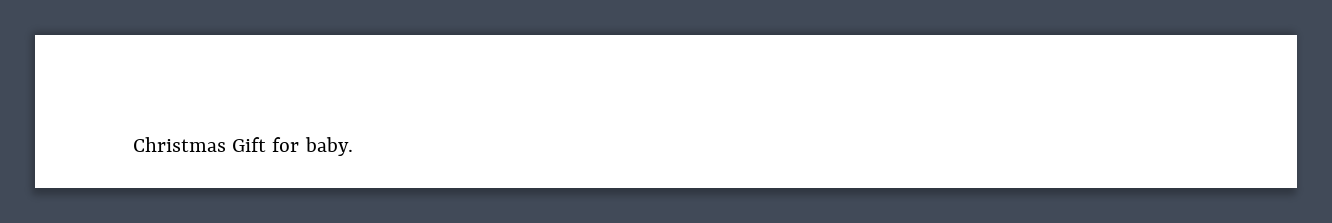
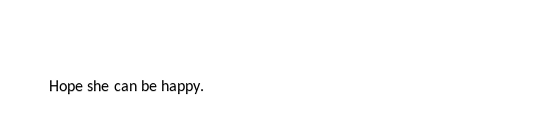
- Christmas Gift for baby.
+ Hope she can be happy.

